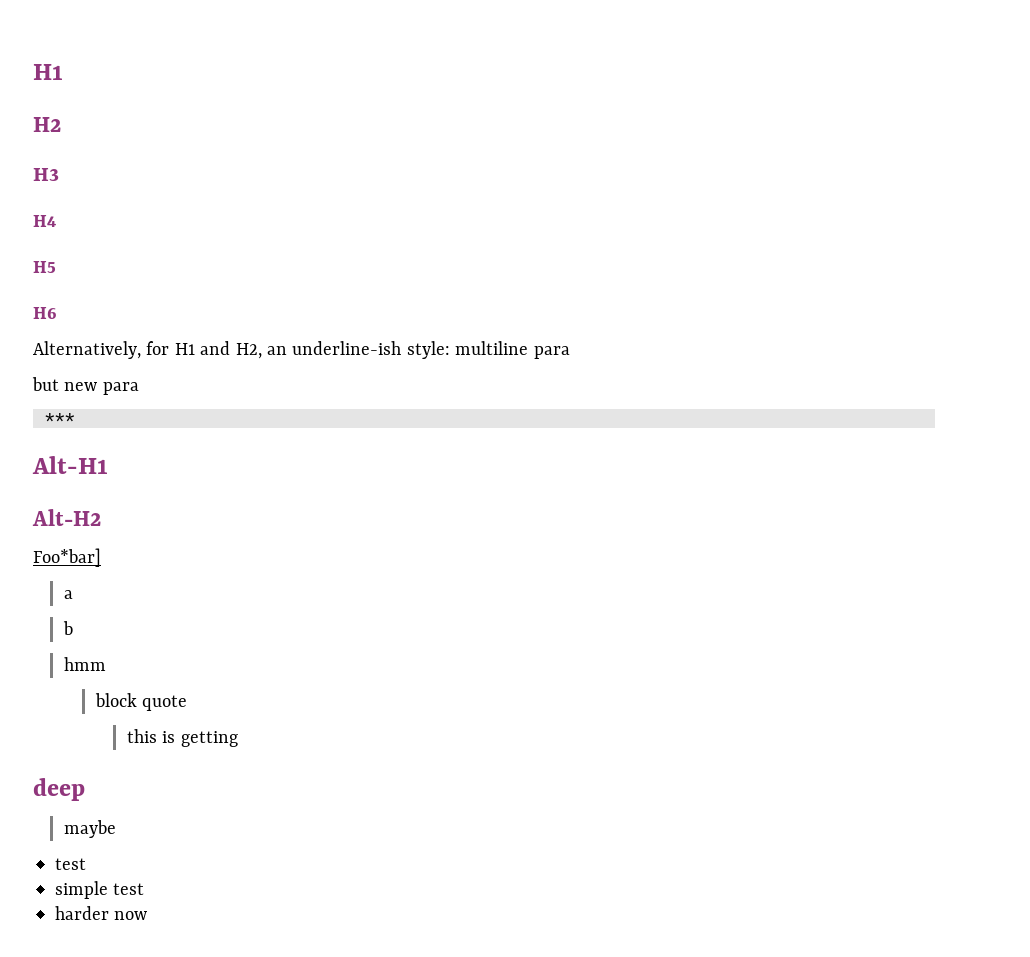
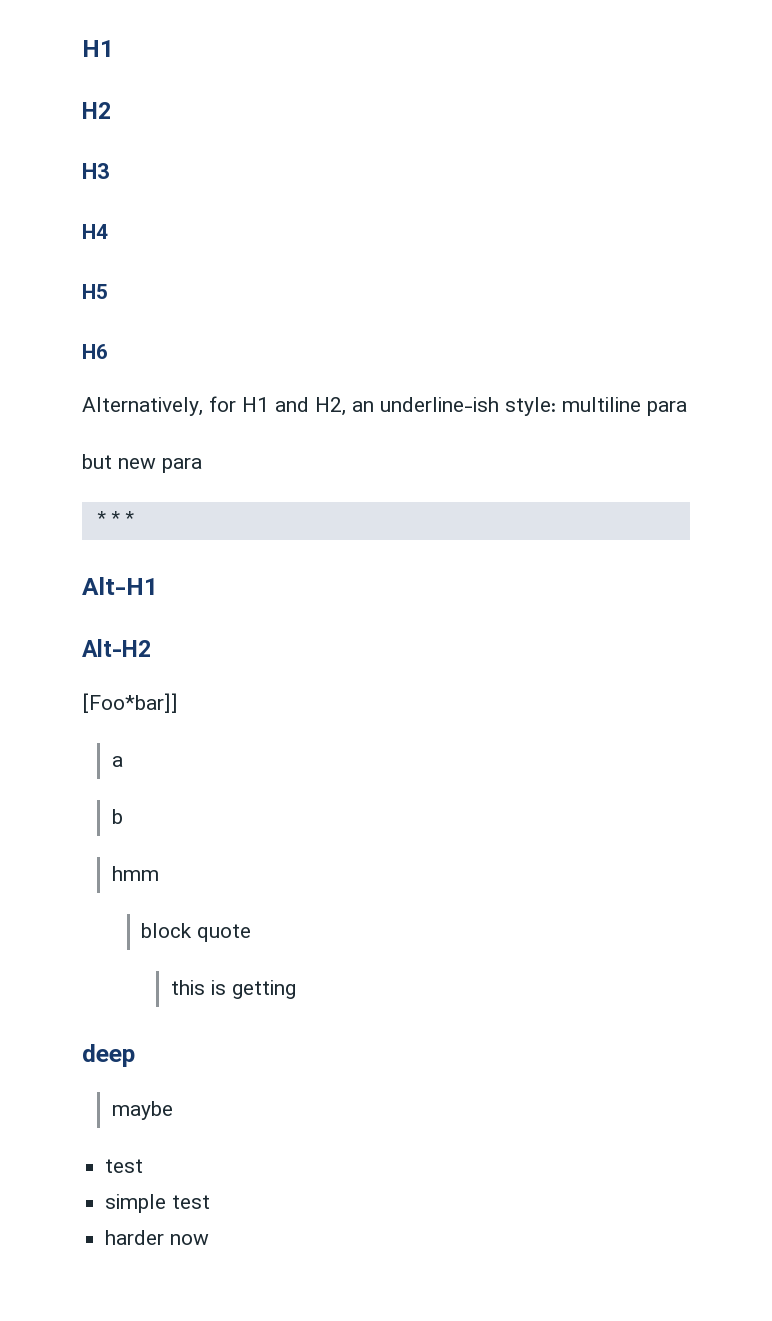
- Foo*bar]
+ [Foo*bar]]

